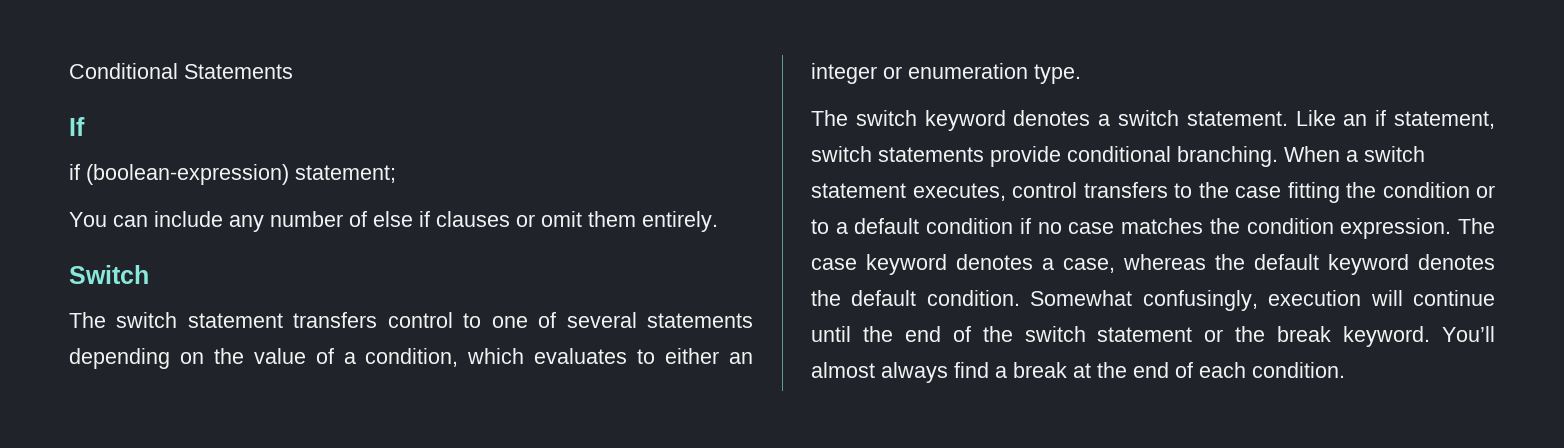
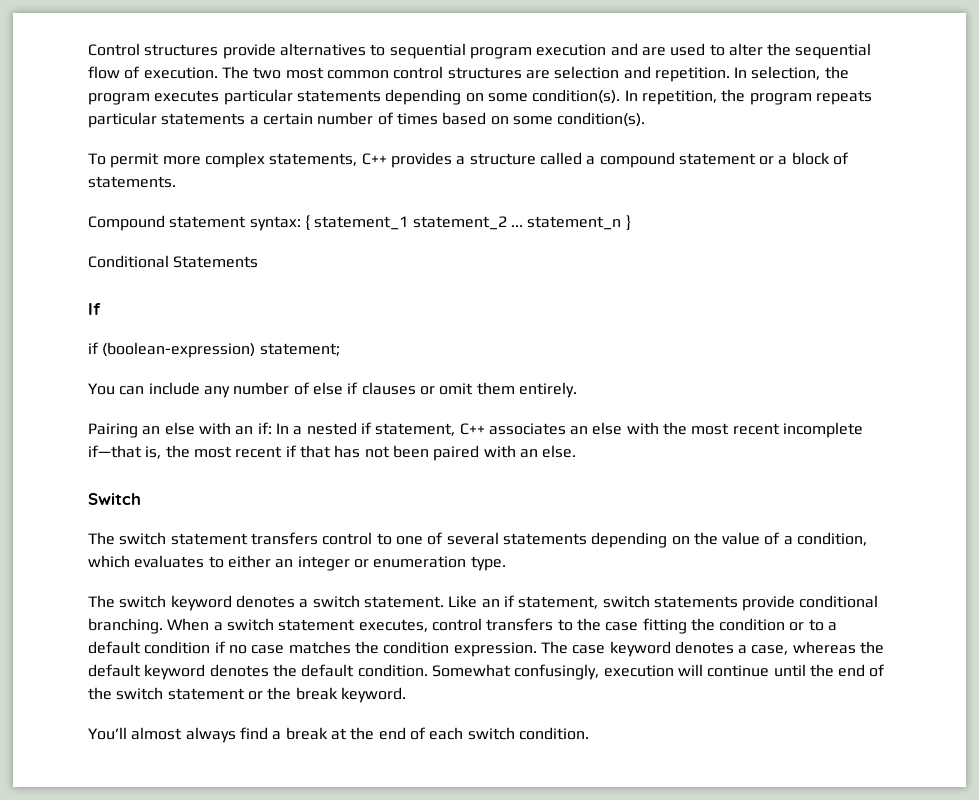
+ Control structures provide alternatives to sequential program execution and are used to alter the sequential flow of execution. The two most common control structures are selection and repetition. In selection, the program executes particular statements depending on some condition(s). In repetition, the program repeats particular statements a certain number of times based on some condition(s).
+ To permit more complex statements, C++ provides a structure called a compound statement or a block of statements.
+ Compound statement syntax: { statement_1 statement_2 ... statement_n }
+ Pairing an else with an if: In a nested if statement, C++ associates an else with the most recent incomplete if—that is, the most recent if that has not been paired with an else.
- Somewhat confusingly, execution will continue until the end of the switch statement or the break keyword. You’ll almost always find a break at the end of each condition.
+ Somewhat confusingly, execution will continue until the end of the switch statement or the break keyword.
+ You’ll almost always find a break at the end of each switch condition.

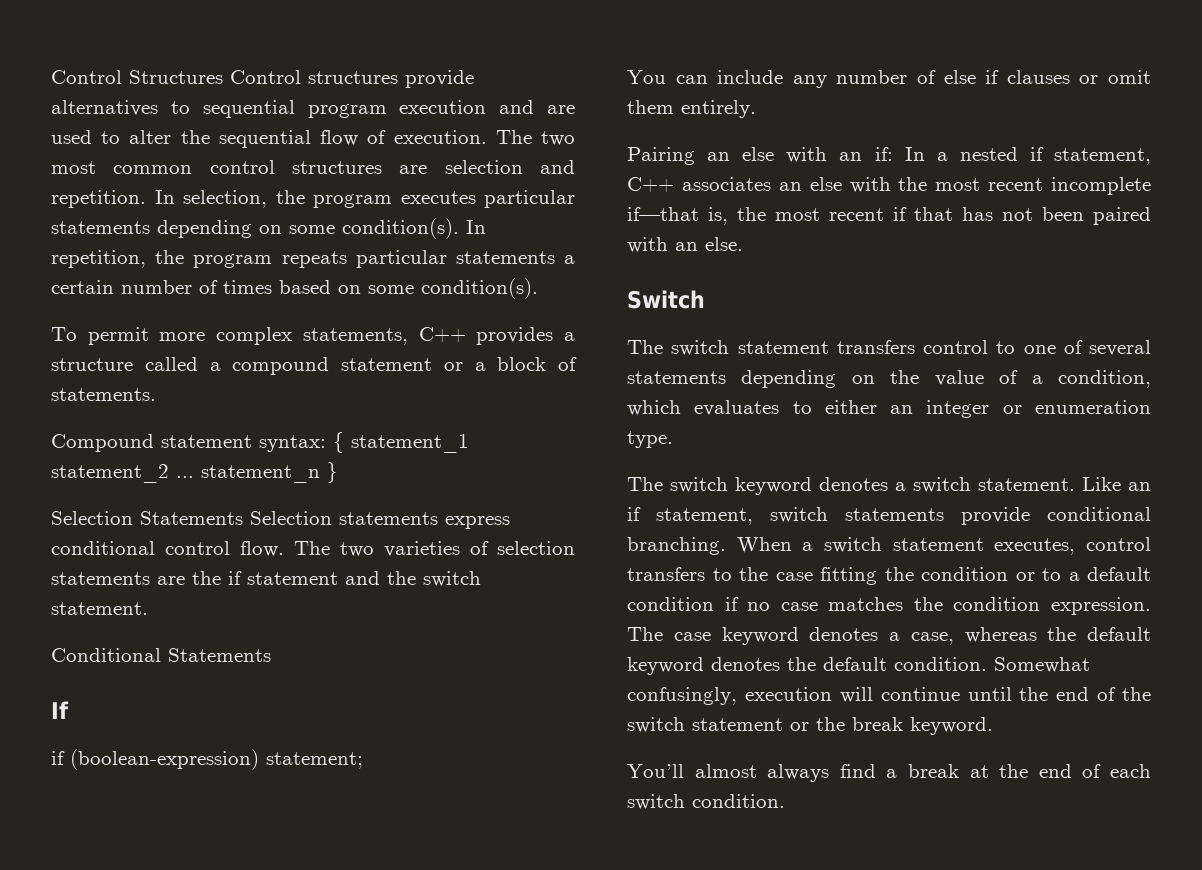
- Control structures provide alternatives to sequential program execution and are used to alter the sequential flow of execution.
+ Control Structures Control structures provide alternatives to sequential program execution and are used to alter the sequential flow of execution.
+ Selection Statements Selection statements express conditional control flow. The two varieties of selection statements are the if statement and the switch statement.

